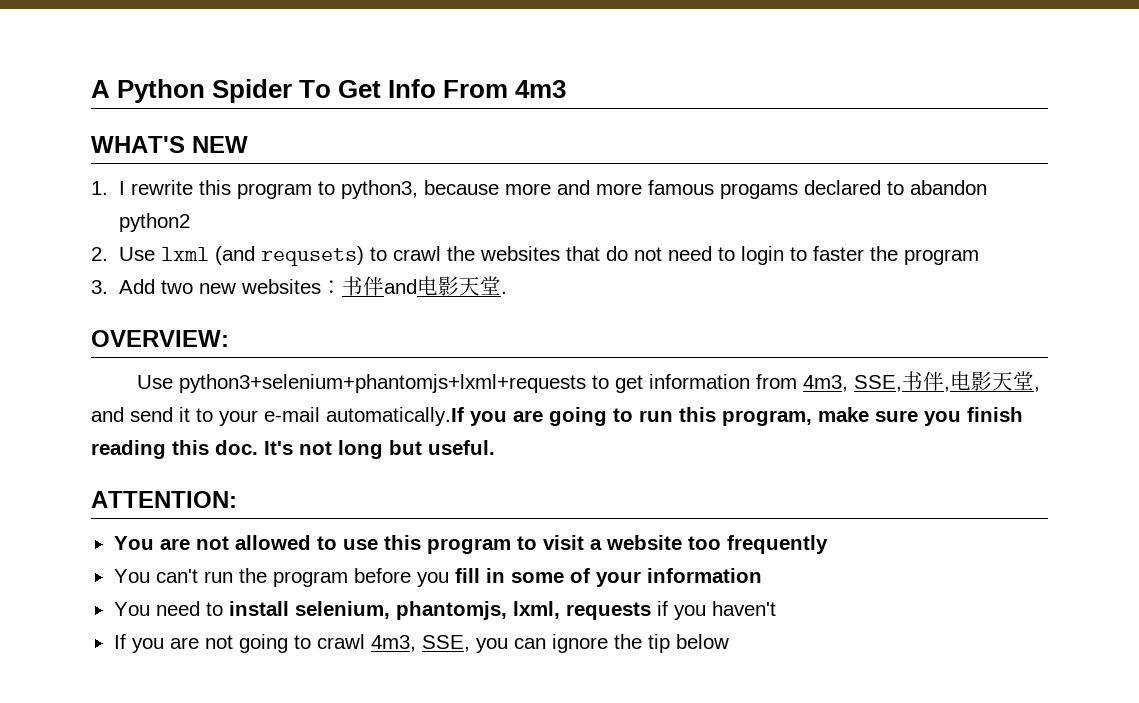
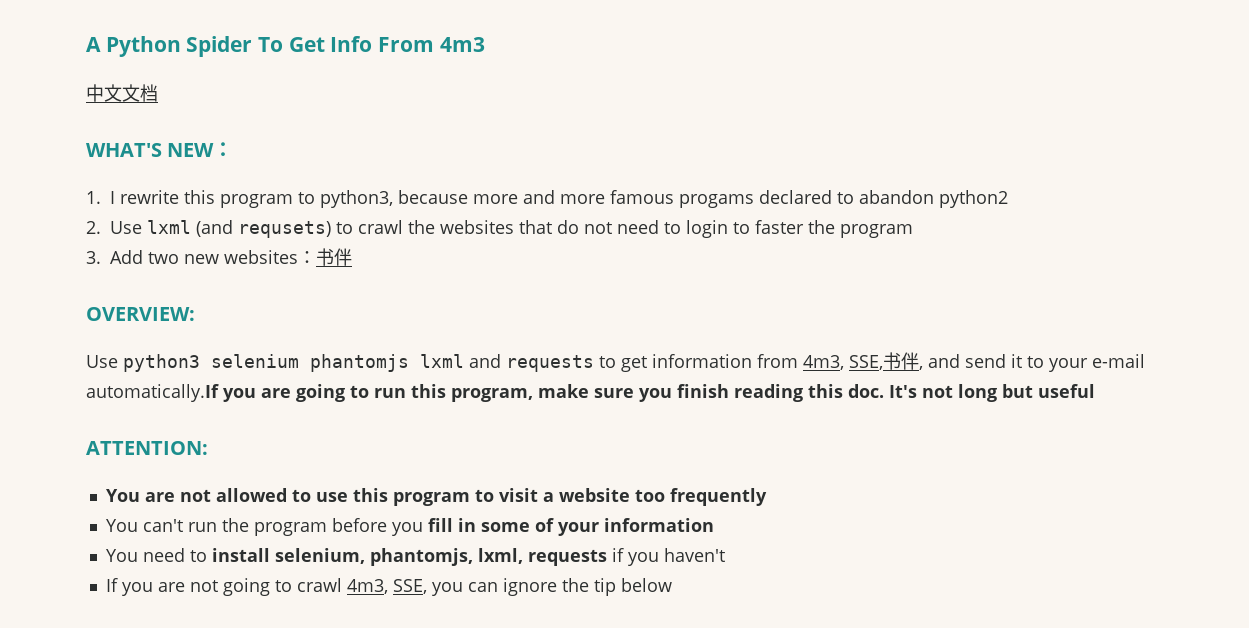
+ 中文文档
- WHAT'S NEW
+ WHAT'S NEW：
- 3. Add two new websites：书伴and电影天堂.
+ 3. Add two new websites：书伴
  OVERVIEW:
- Use python3+selenium+phantomjs+lxml+requests to get information from 4m3, SSE,书伴,电影天堂, and send it to your e-mail automatically.If you are going to run this program, make sure you finish reading this doc.
+ Use python3 selenium phantomjs lxml and requests to get information from 4m3, SSE,书伴, and send it to your e-mail automatically.If you are going to run this program, make sure you finish reading this doc.
- It's not long but useful.
+ It's not long but useful

